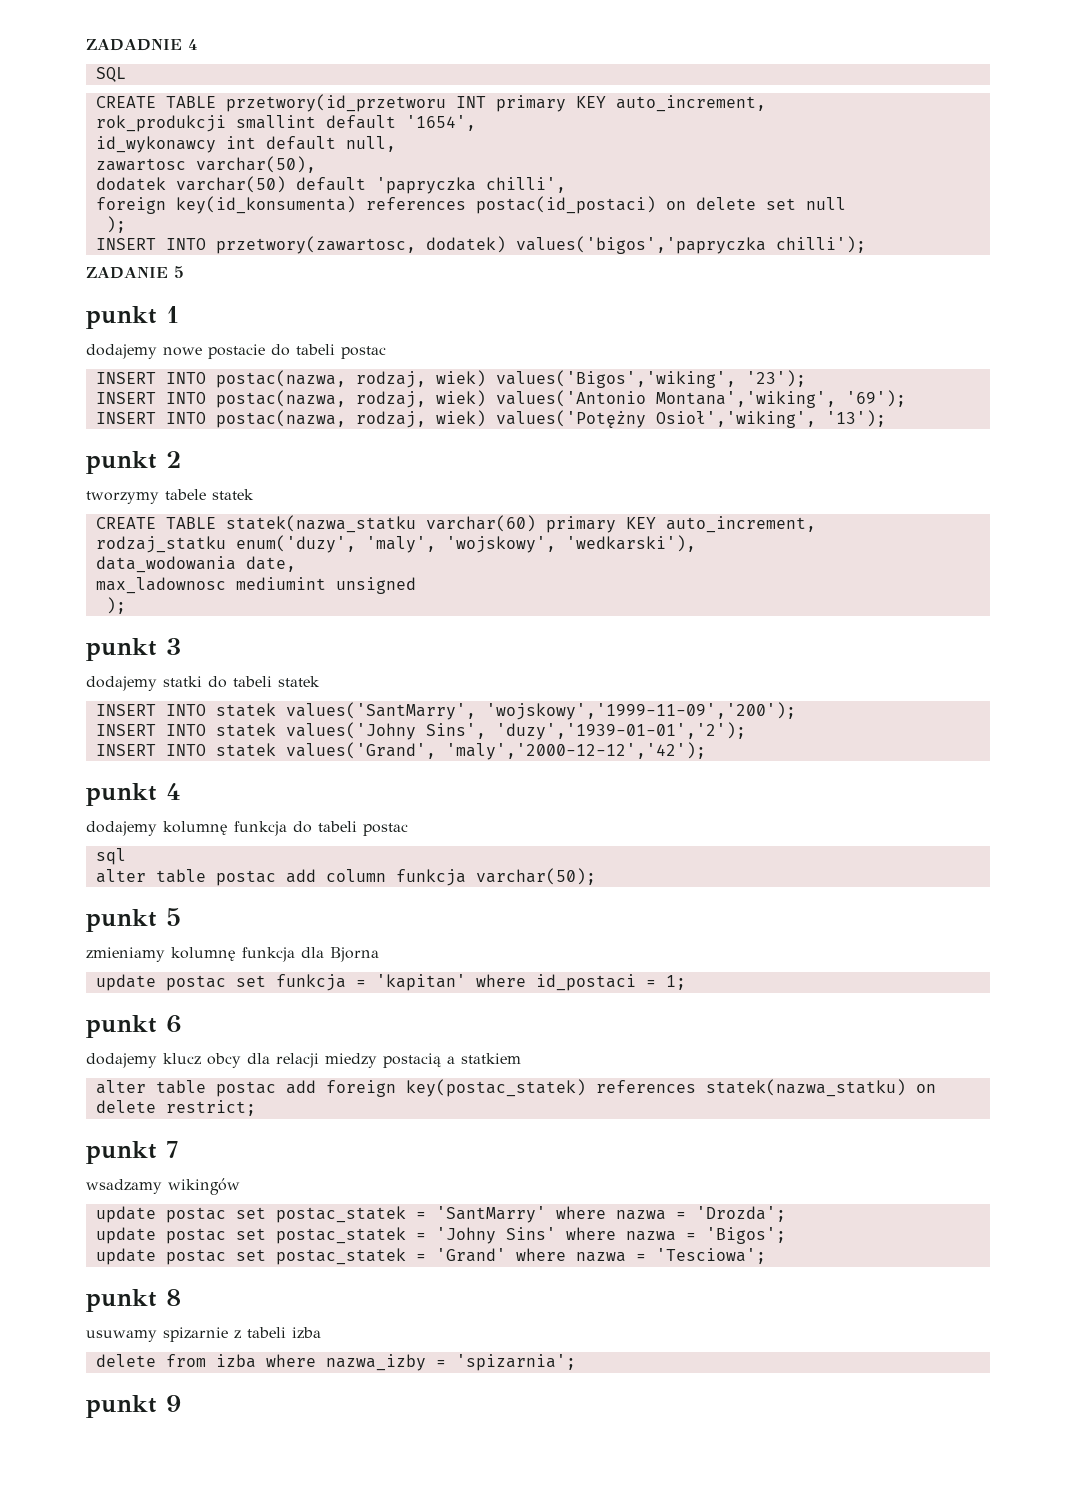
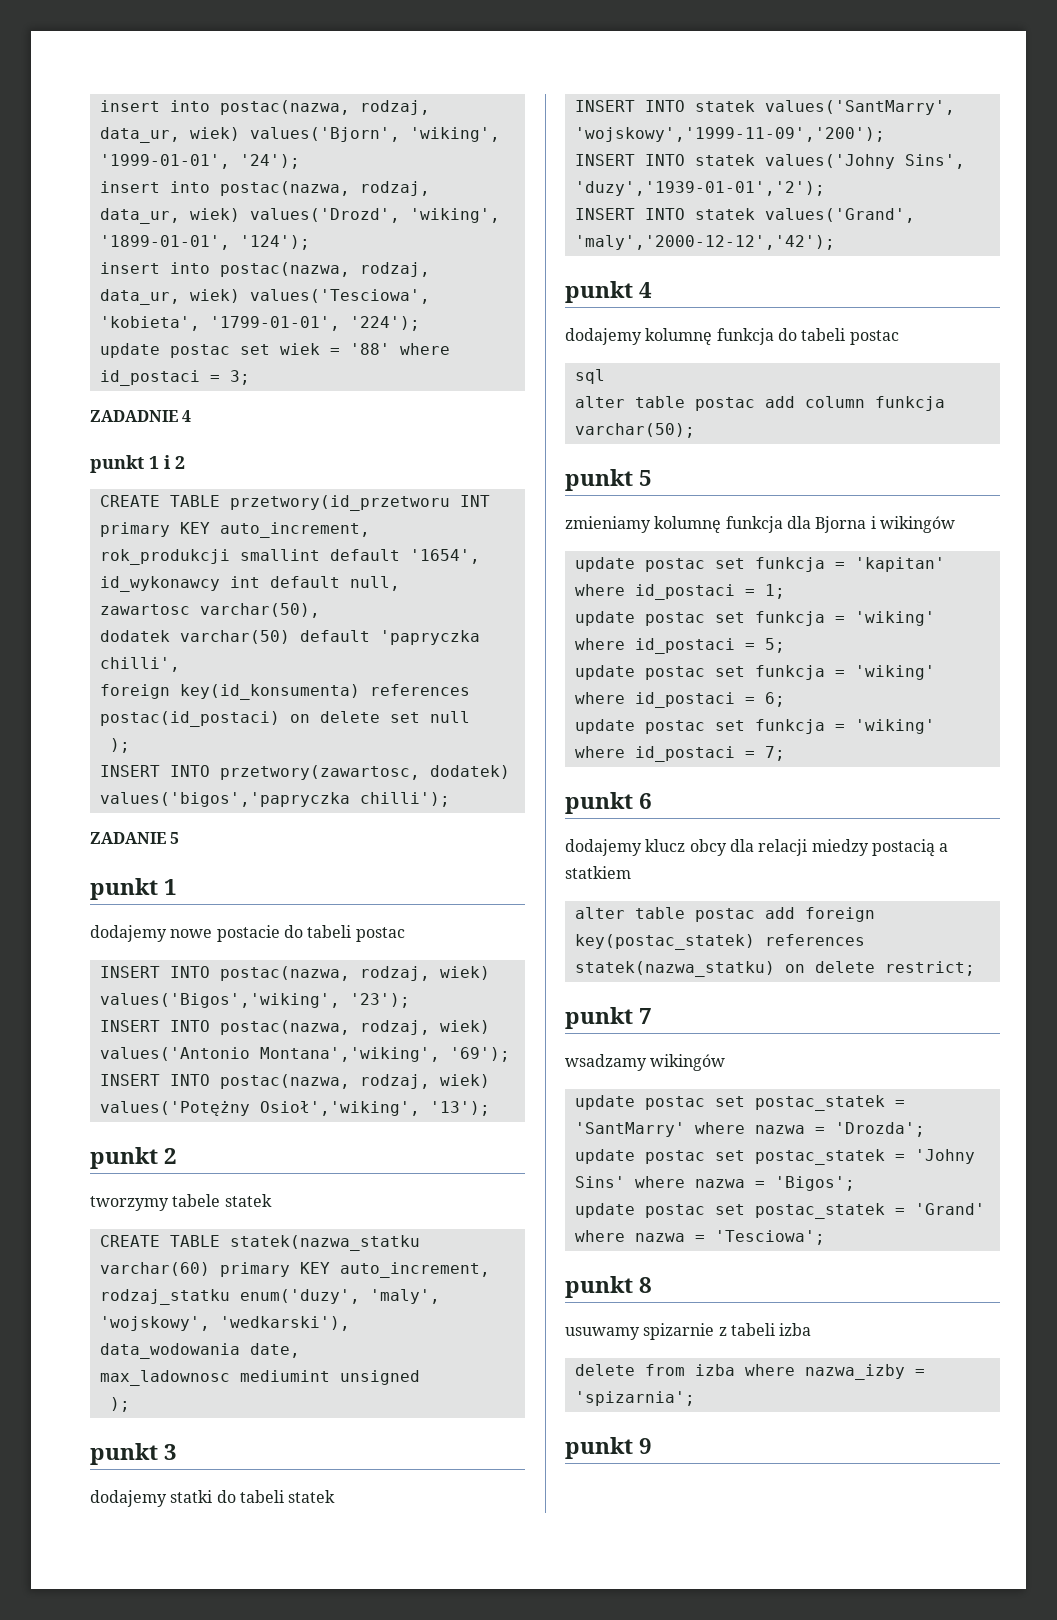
+ insert into postac(nazwa, rodzaj, data_ur, wiek) values('Bjorn', 'wiking', '1999-01-01', '24');
+ insert into postac(nazwa, rodzaj, data_ur, wiek) values('Drozd', 'wiking', '1899-01-01', '124');
+ insert into postac(nazwa, rodzaj, data_ur, wiek) values('Tesciowa', 'kobieta', '1799-01-01', '224');
+ update postac set wiek = '88' where id_postaci = 3;
  ZADADNIE 4
- SQL
+ punkt 1 i 2
- zmieniamy kolumnę funkcja dla Bjorna
+ zmieniamy kolumnę funkcja dla Bjorna i wikingów
+ update postac set funkcja = 'wiking' where id_postaci = 5;
+ update postac set funkcja = 'wiking' where id_postaci = 6;
+ update postac set funkcja = 'wiking' where id_postaci = 7;

